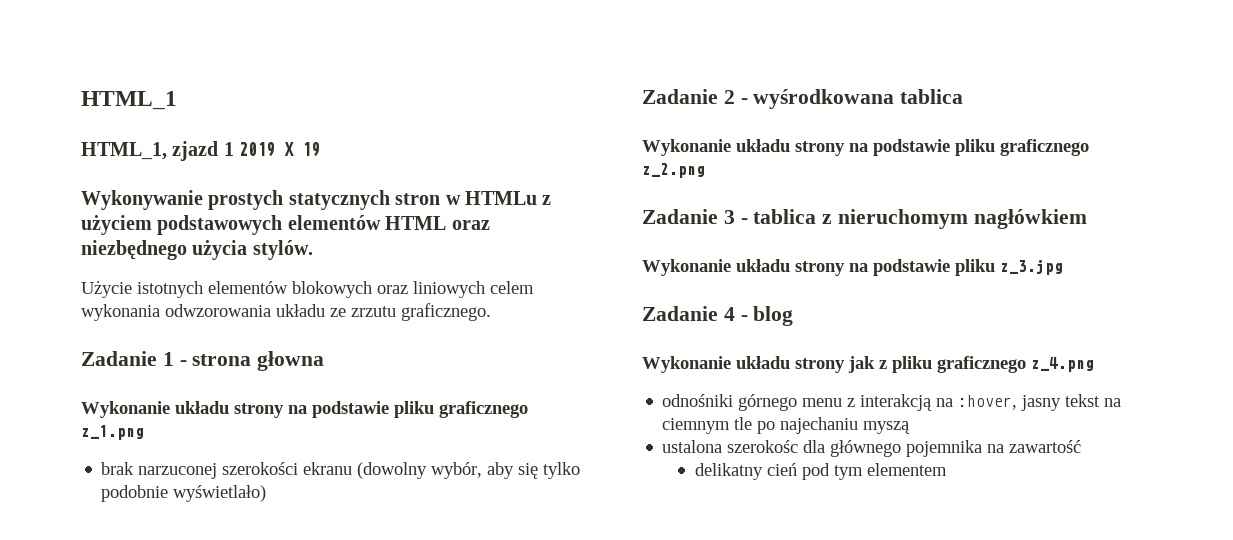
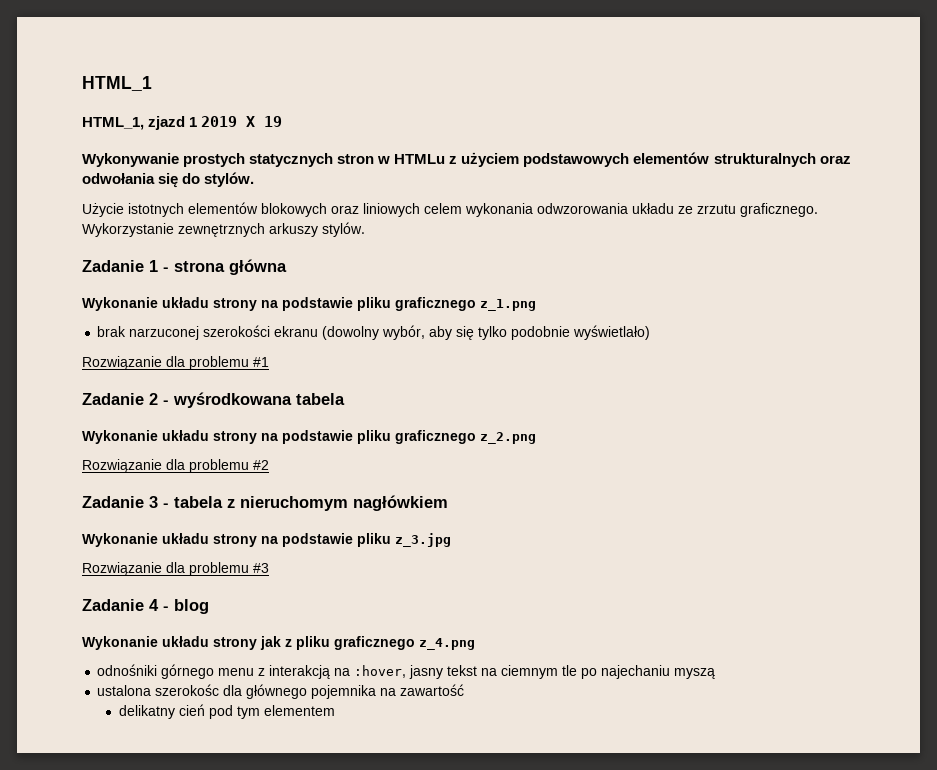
- Wykonywanie prostych statycznych stron w HTMLu z użyciem podstawowych elementów HTML oraz niezbędnego użycia stylów.
+ Wykonywanie prostych statycznych stron w HTMLu z użyciem podstawowych elementów strukturalnych oraz odwołania się do stylów.
+ Wykorzystanie zewnętrznych arkuszy stylów.
- Zadanie 1 - strona głowna
+ Zadanie 1 - strona główna
+ Rozwiązanie dla problemu #1
- Zadanie 2 - wyśrodkowana tablica
+ Zadanie 2 - wyśrodkowana tabela
+ Rozwiązanie dla problemu #2
- Zadanie 3 - tablica z nieruchomym nagłówkiem
+ Zadanie 3 - tabela z nieruchomym nagłówkiem
+ Rozwiązanie dla problemu #3

